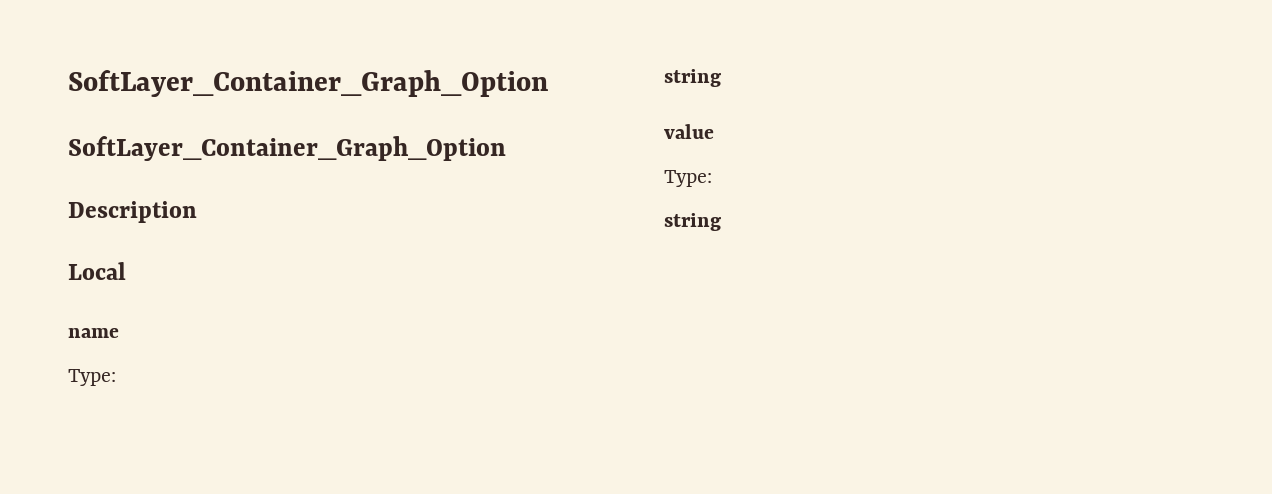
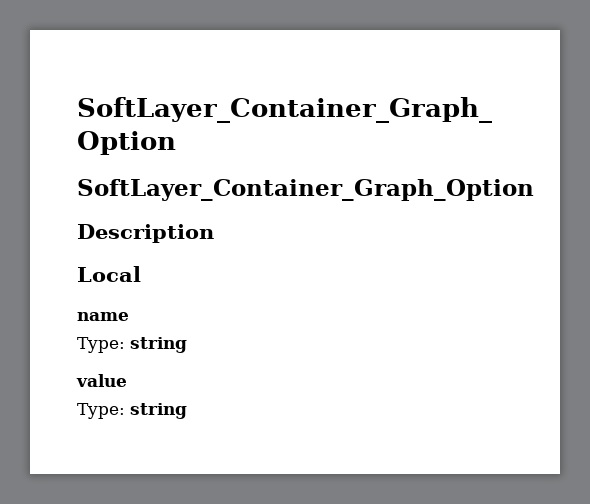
  name
- Type:
- string
+ Type: string
  value
- Type:
- string
+ Type: string

